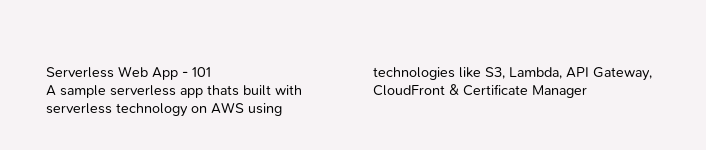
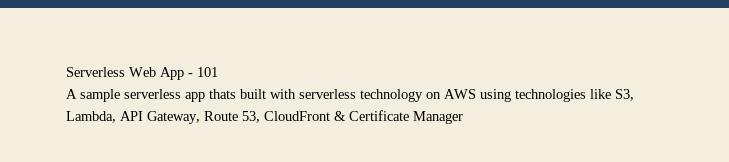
- A sample serverless app thats built with serverless technology on AWS using technologies like S3, Lambda, API Gateway, CloudFront & Certificate Manager
+ A sample serverless app thats built with serverless technology on AWS using technologies like S3, Lambda, API Gateway, Route 53, CloudFront & Certificate Manager

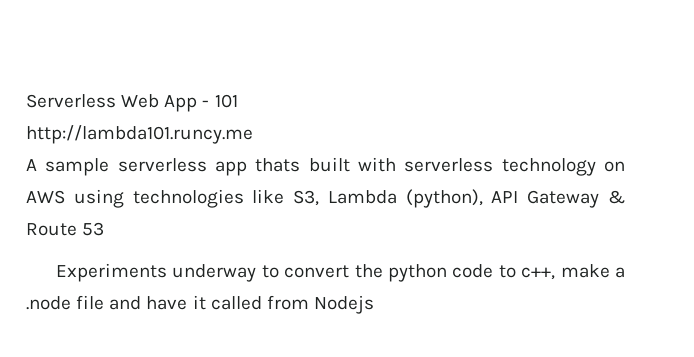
+ http://lambda101.runcy.me
- A sample serverless app thats built with serverless technology on AWS using technologies like S3, Lambda, API Gateway, Route 53, CloudFront & Certificate Manager
+ A sample serverless app thats built with serverless technology on AWS using technologies like S3, Lambda (python), API Gateway & Route 53
+ Experiments underway to convert the python code to c++, make a .node file and have it called from Nodejs

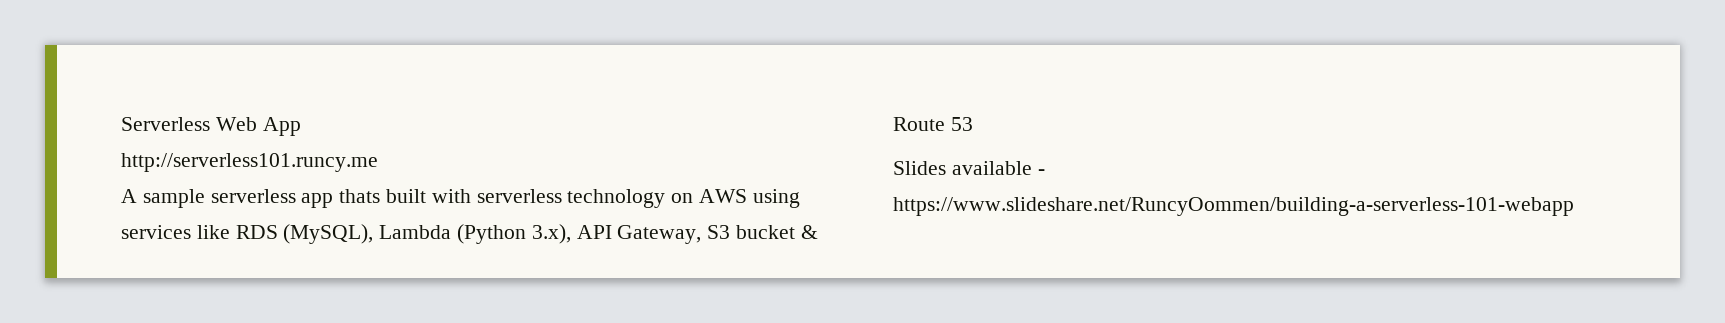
- Serverless Web App - 101
- http://lambda101.runcy.me
+ Serverless Web App
+ http://serverless101.runcy.me
- A sample serverless app thats built with serverless technology on AWS using technologies like S3, Lambda (python), API Gateway & Route 53
- Experiments underway to convert the python code to c++, make a .node file and have it called from Nodejs
+ A sample serverless app thats built with serverless technology on AWS using services like RDS (MySQL), Lambda (Python 3.x), API Gateway, S3 bucket & Route 53
+ Slides available - https://www.slideshare.net/RuncyOommen/building-a-serverless-101-webapp

